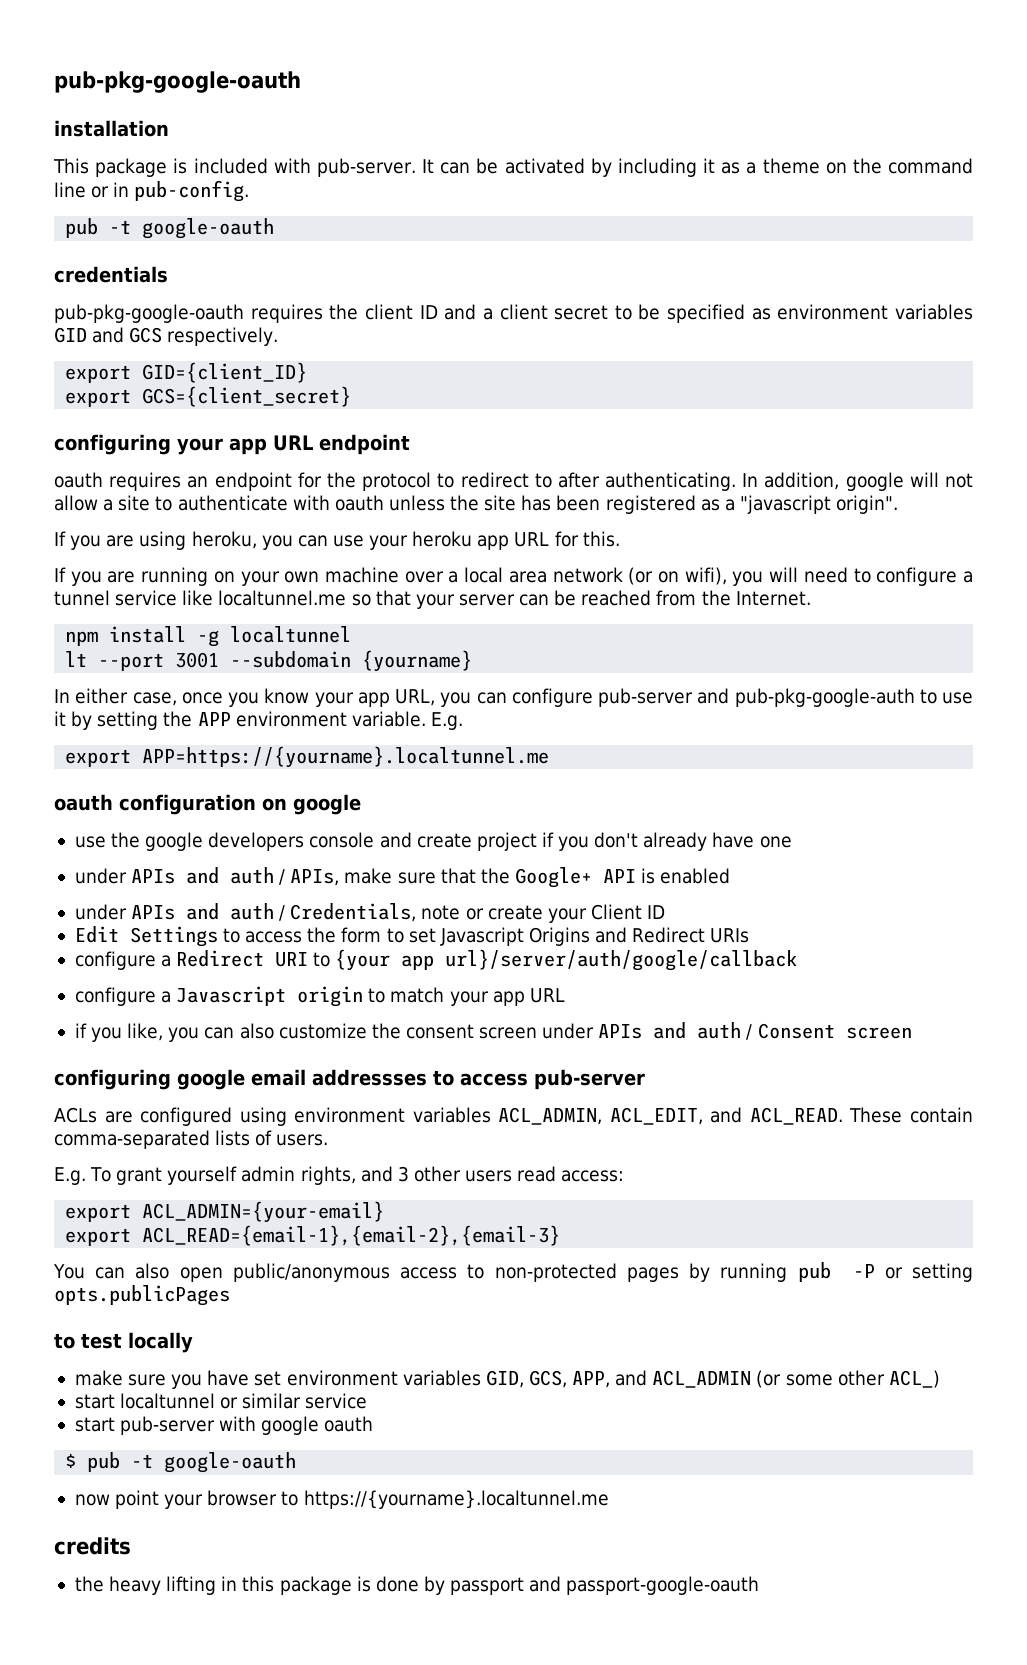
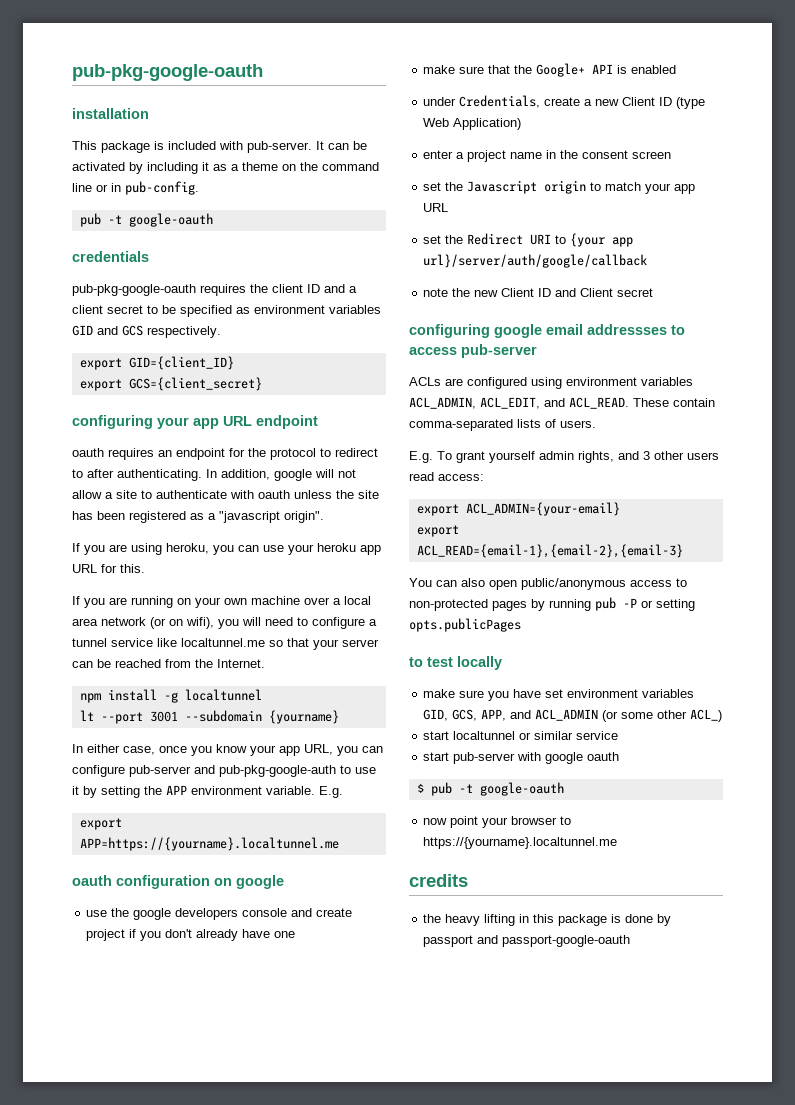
- under APIs and auth / APIs, make sure that the Google+ API is enabled
+ make sure that the Google+ API is enabled
- under APIs and auth / Credentials, note or create your Client ID
- Edit Settings to access the form to set Javascript Origins and Redirect URIs
- configure a Redirect URI to {your app url}/server/auth/google/callback
- configure a Javascript origin to match your app URL
+ under Credentials, create a new Client ID (type Web Application)
+ enter a project name in the consent screen
+ set the Javascript origin to match your app URL
- if you like, you can also customize the consent screen under APIs and auth / Consent screen
+ set the Redirect URI to {your app url}/server/auth/google/callback
+ note the new Client ID and Client secret

